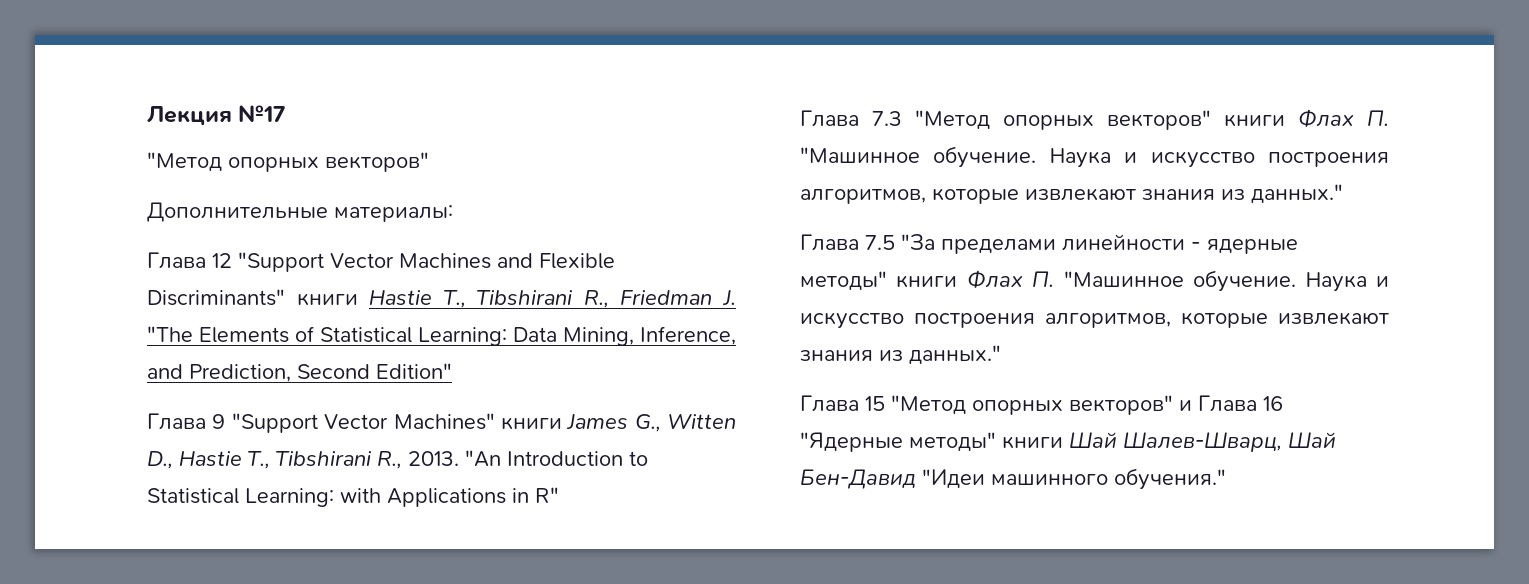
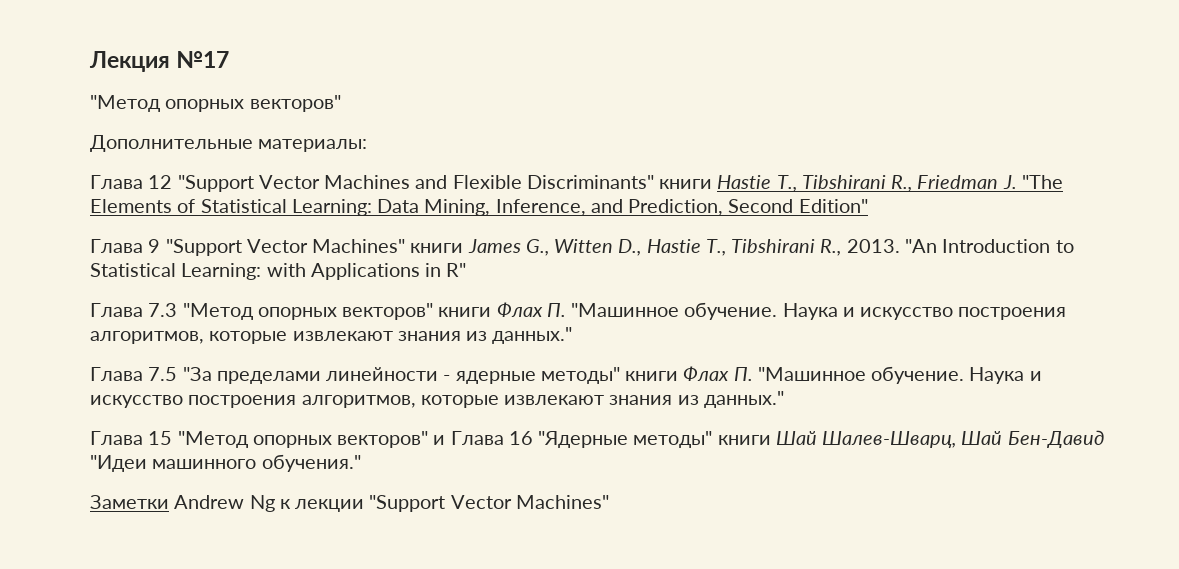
+ Заметки Andrew Ng к лекции "Support Vector Machines"

